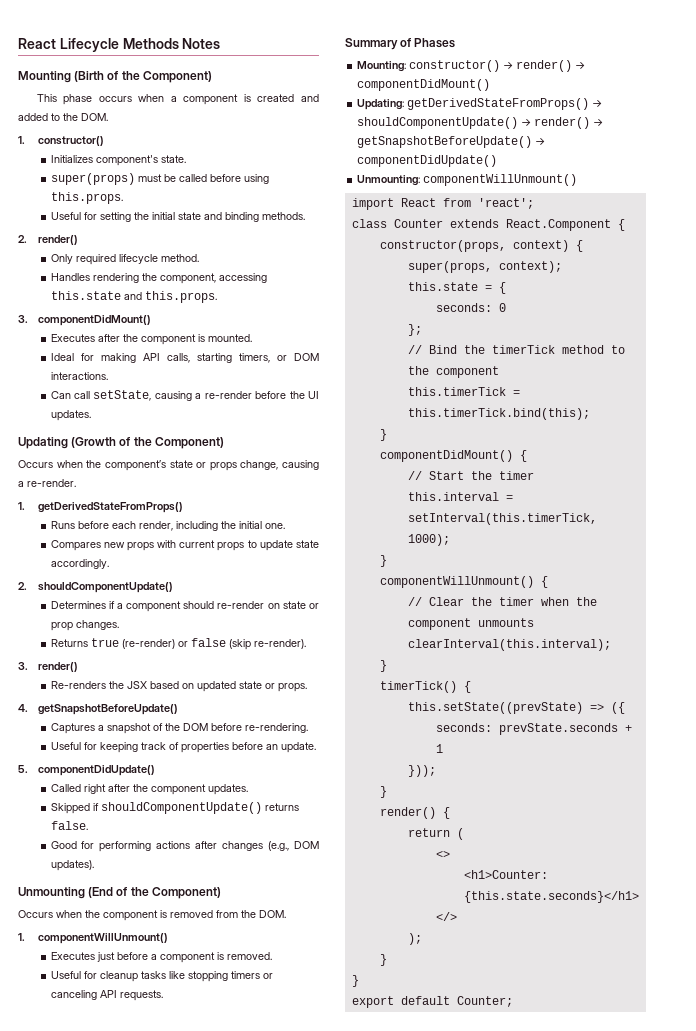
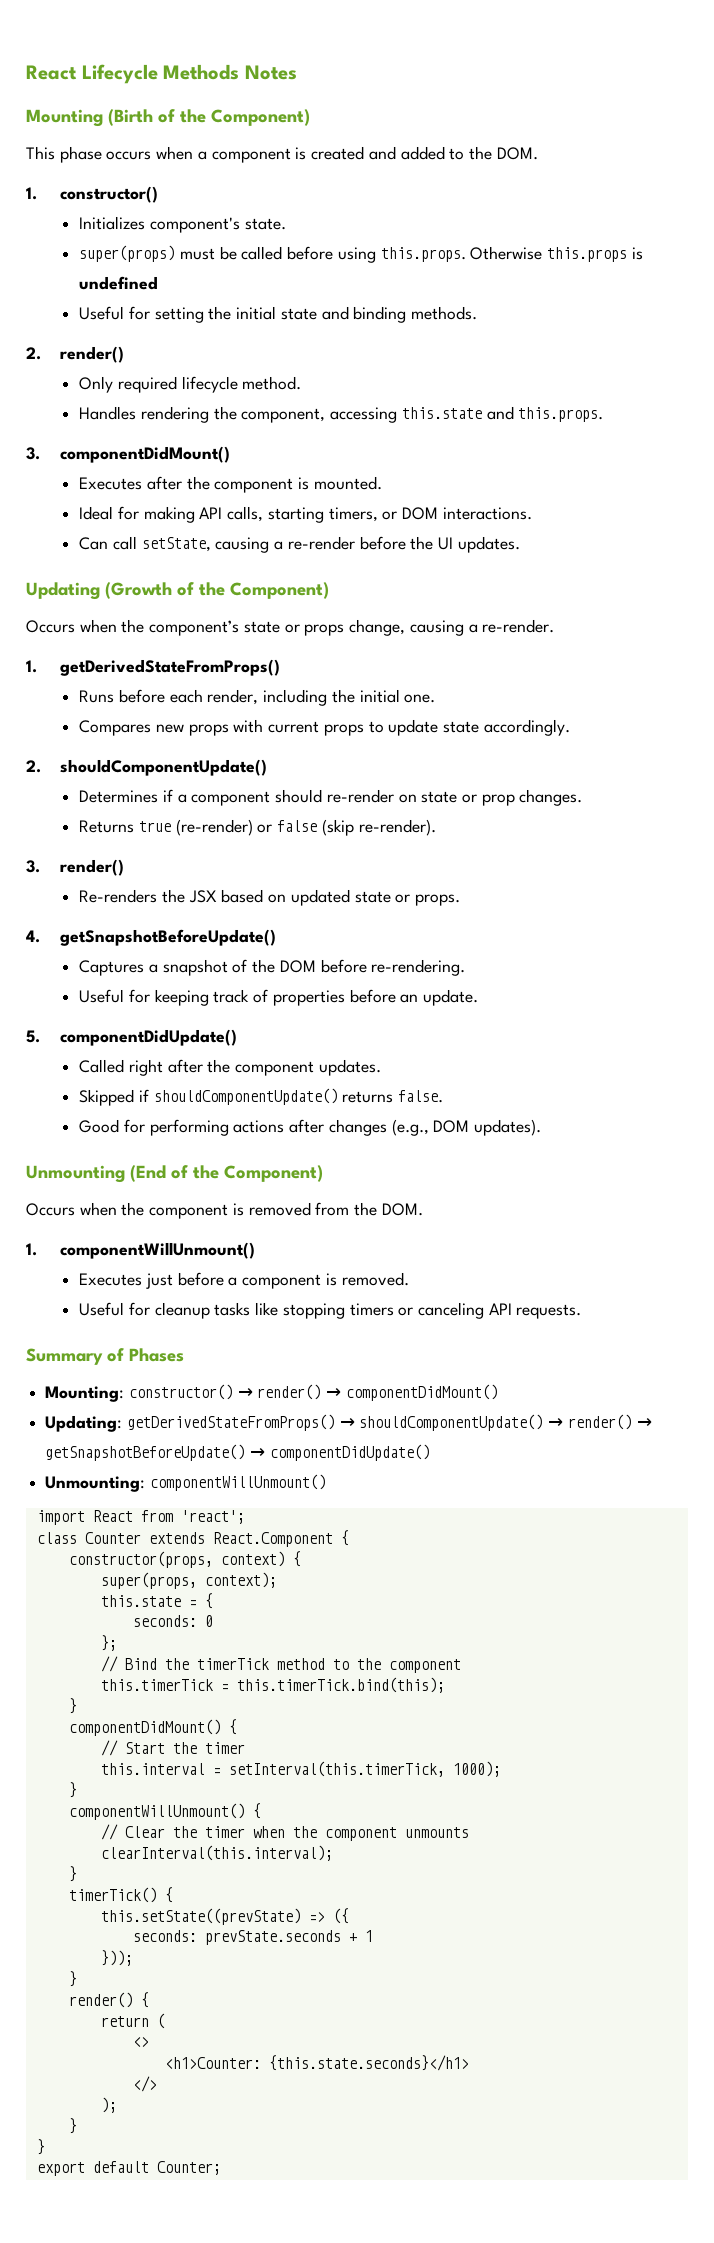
- super(props) must be called before using this.props.
+ super(props) must be called before using this.props. Otherwise this.props is undefined

